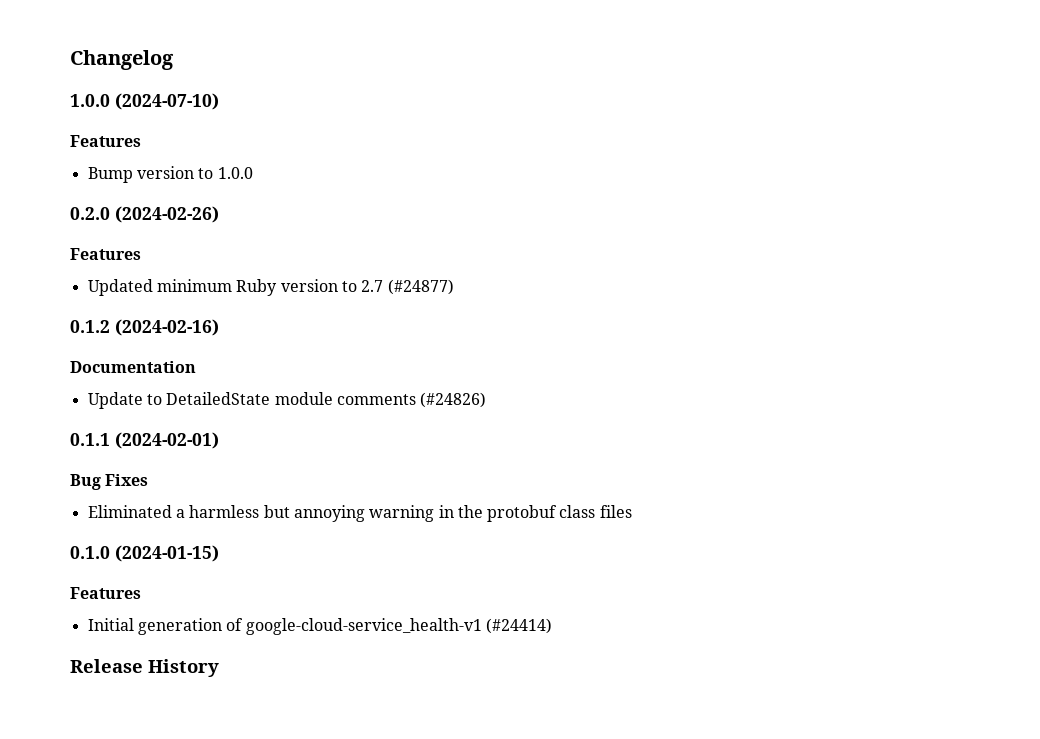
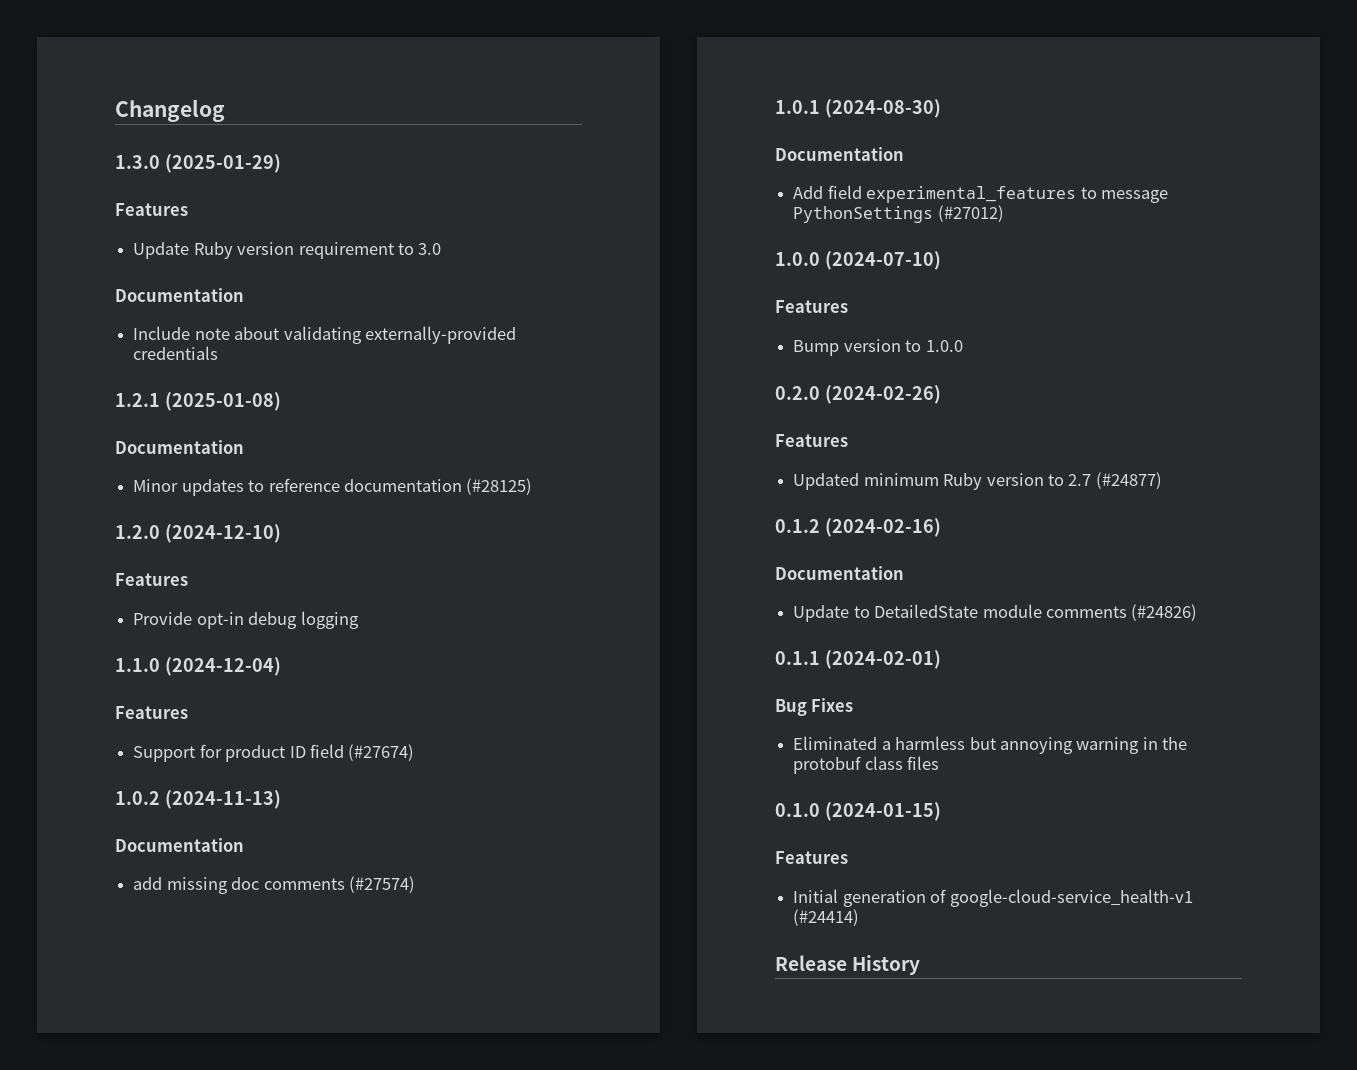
+ 1.3.0 (2025-01-29)
+ Features
+ Update Ruby version requirement to 3.0
+ Documentation
+ Include note about validating externally-provided credentials
+ 1.2.1 (2025-01-08)
+ Documentation
+ Minor updates to reference documentation (#28125)
+ 1.2.0 (2024-12-10)
+ Features
+ Provide opt-in debug logging
+ 1.1.0 (2024-12-04)
+ Features
+ Support for product ID field (#27674)
+ 1.0.2 (2024-11-13)
+ Documentation
+ add missing doc comments (#27574)
+ 1.0.1 (2024-08-30)
+ Documentation
+ Add field experimental_features to message PythonSettings (#27012)

